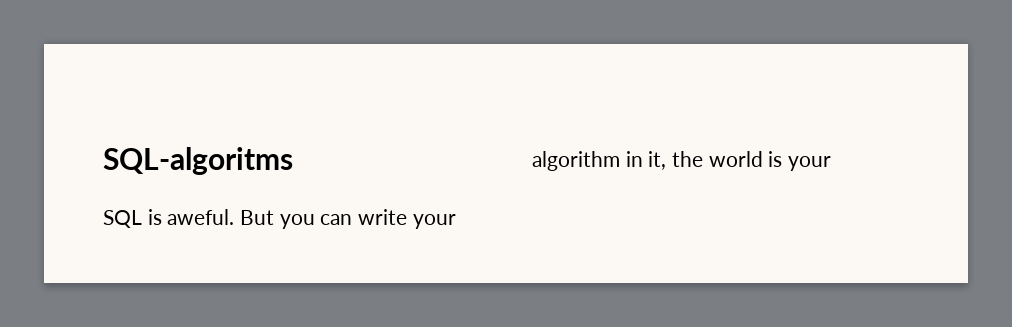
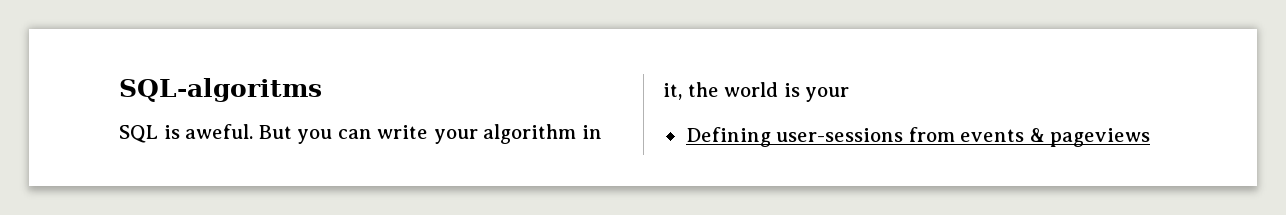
+ Defining user-sessions from events & pageviews

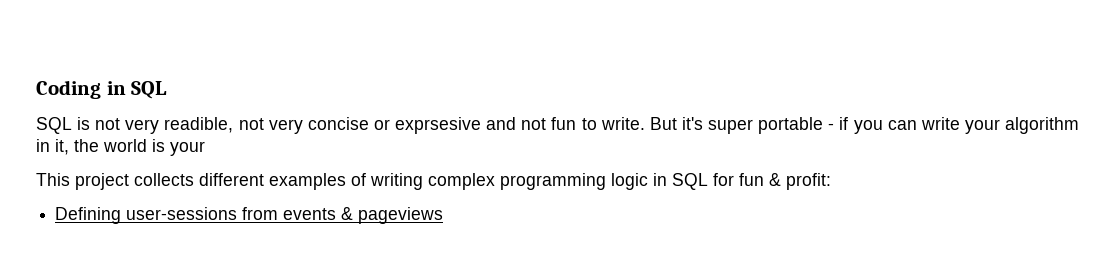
- SQL-algoritms
+ Coding in SQL
- SQL is aweful. But you can write your algorithm in it, the world is your
+ SQL is not very readible, not very concise or exprsesive and not fun to write. But it's super portable - if you can write your algorithm in it, the world is your
+ This project collects different examples of writing complex programming logic in SQL for fun & profit:

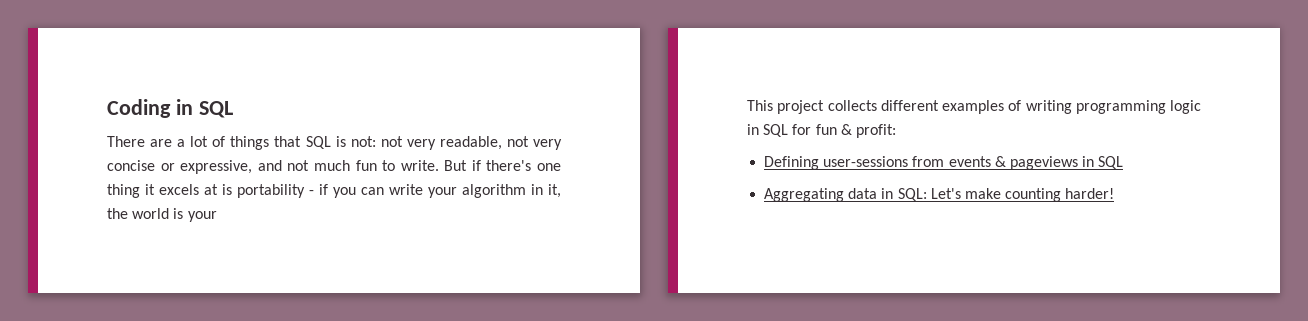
- SQL is not very readible, not very concise or exprsesive and not fun to write.
+ There are a lot of things that SQL is not: not very readable, not very concise or expressive, and not much fun to write.
- But it's super portable - if you can write your algorithm in it, the world is your
+ But if there's one thing it excels at is portability - if you can write your algorithm in it, the world is your
- This project collects different examples of writing complex programming logic in SQL for fun & profit:
+ This project collects different examples of writing programming logic in SQL for fun & profit:
- Defining user-sessions from events & pageviews
+ Defining user-sessions from events & pageviews in SQL
+ Aggregating data in SQL: Let's make counting harder!

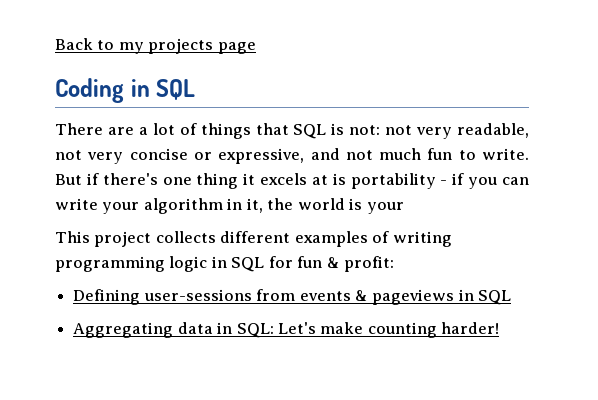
+ Back to my projects page

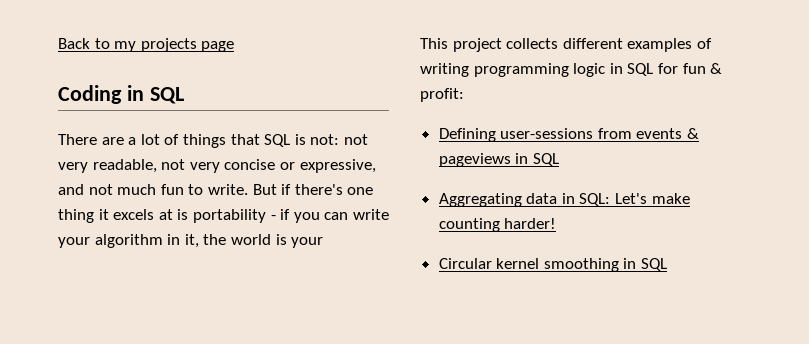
+ Circular kernel smoothing in SQL

